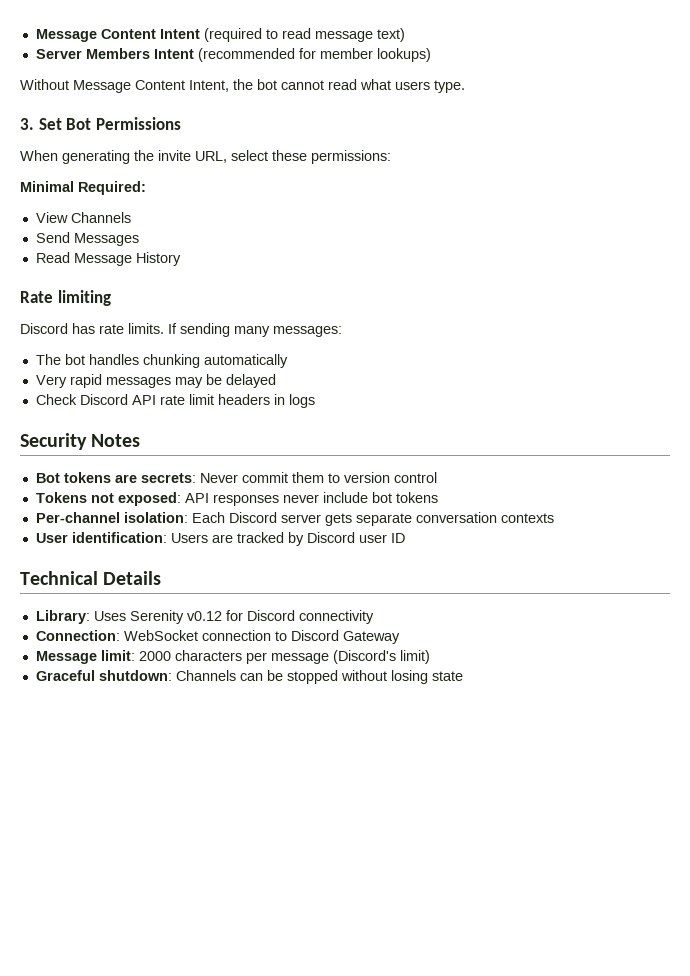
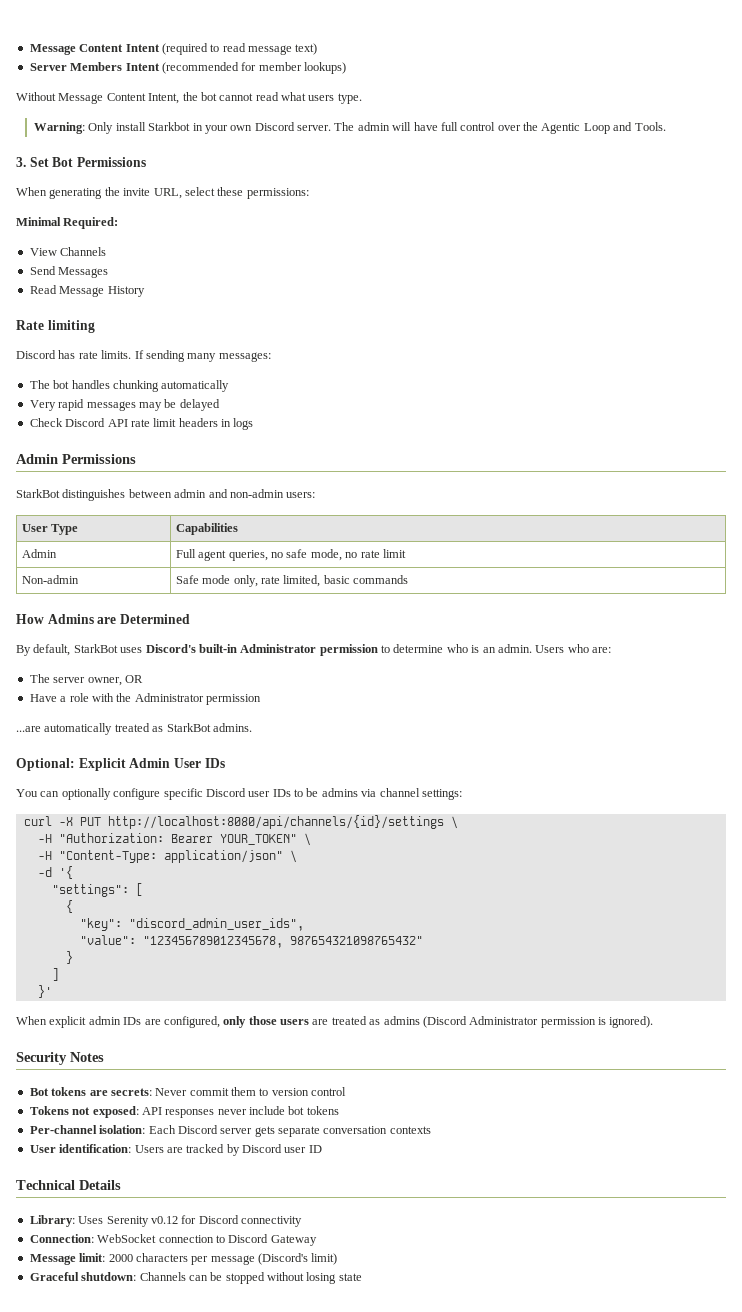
+ Warning: Only install Starkbot in your own Discord server. The admin will have full control over the Agentic Loop and Tools.
+ Admin Permissions
+ StarkBot distinguishes between admin and non-admin users:
+ User Type | Capabilities
+ Admin | Full agent queries, no safe mode, no rate limit
+ Non-admin | Safe mode only, rate limited, basic commands
+ How Admins are Determined
+ By default, StarkBot uses Discord's built-in Administrator permission to determine who is an admin. Users who are:
+ The server owner, OR
+ Have a role with the Administrator permission
+ ...are automatically treated as StarkBot admins.
+ Optional: Explicit Admin User IDs
+ You can optionally configure specific Discord user IDs to be admins via channel settings:
+ curl -X PUT http://localhost:8080/api/channels/{id}/settings \
+ -H "Authorization: Bearer YOUR_TOKEN" \
+ -H "Content-Type: application/json" \
+ -d '{
+ "settings": [
+ {
+ "key": "discord_admin_user_ids",
+ "value": "123456789012345678, 987654321098765432"
+ }
+ ]
+ }'
+ When explicit admin IDs are configured, only those users are treated as admins (Discord Administrator permission is ignored).

